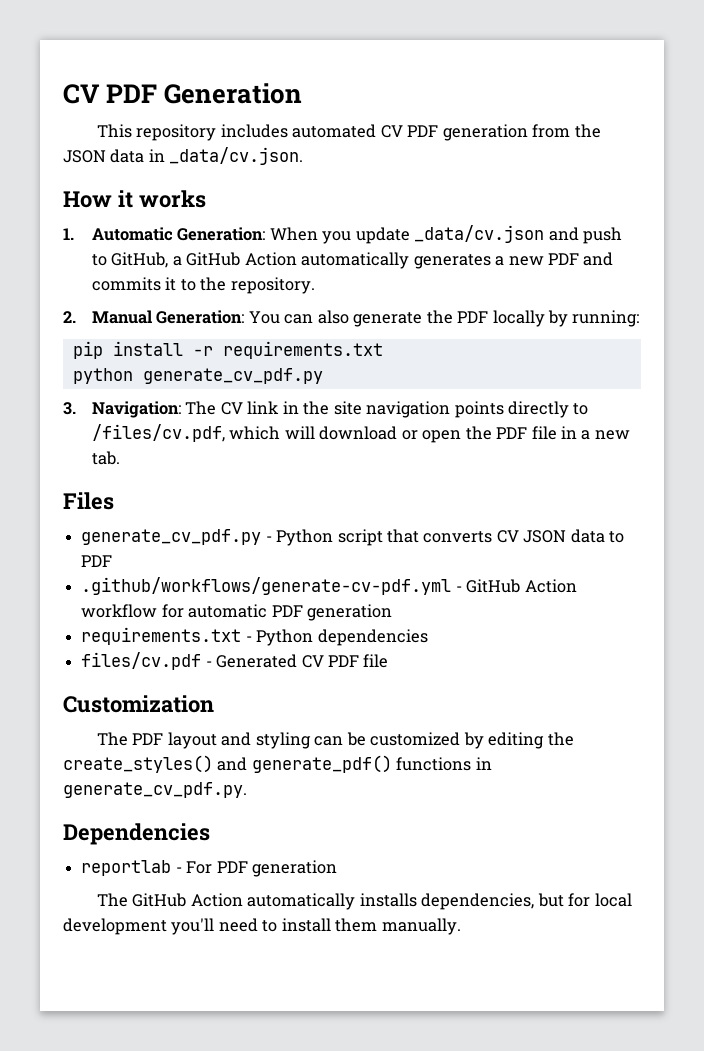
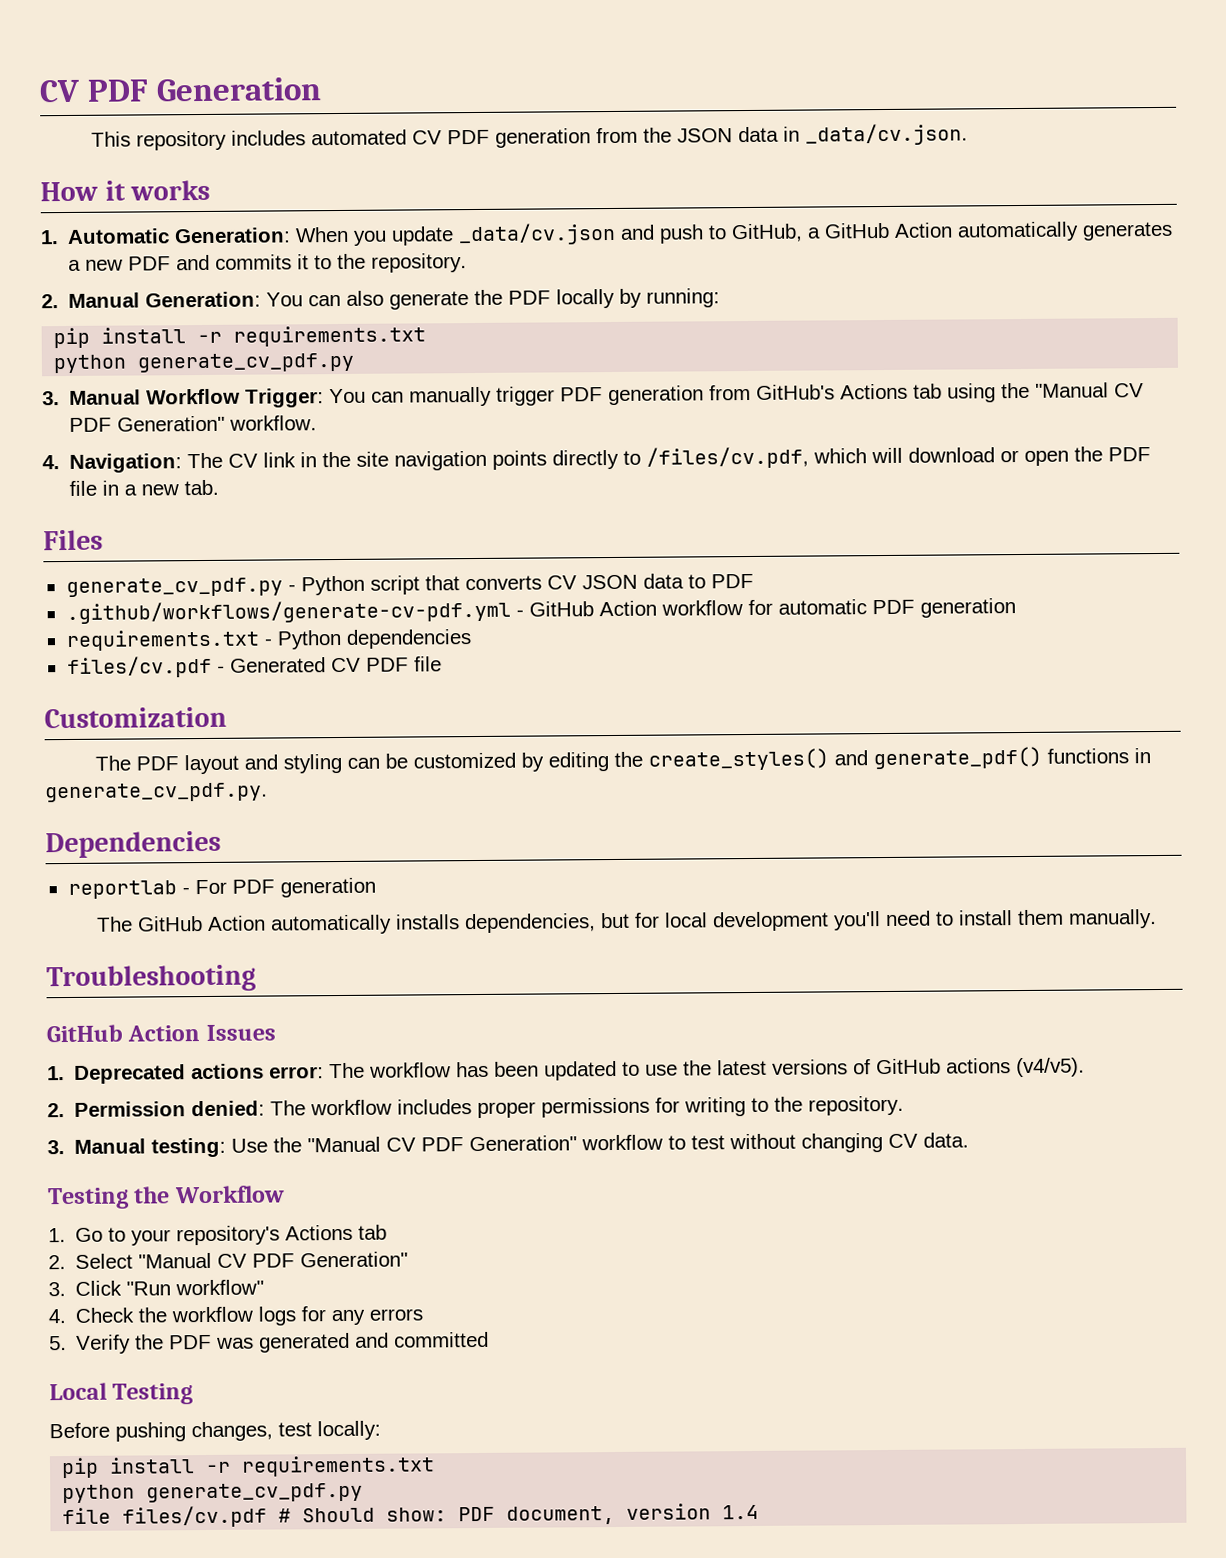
- 3. Navigation: The CV link in the site navigation points directly to /files/cv.pdf, which will download or open the PDF file in a new tab.
+ 3. Manual Workflow Trigger: You can manually trigger PDF generation from GitHub's Actions tab using the "Manual CV PDF Generation" workflow.
+ 4. Navigation: The CV link in the site navigation points directly to /files/cv.pdf, which will download or open the PDF file in a new tab.
+ Troubleshooting
+ GitHub Action Issues
+ 1. Deprecated actions error: The workflow has been updated to use the latest versions of GitHub actions (v4/v5).
+ 2. Permission denied: The workflow includes proper permissions for writing to the repository.
+ 3. Manual testing: Use the "Manual CV PDF Generation" workflow to test without changing CV data.
+ Testing the Workflow
+ 1. Go to your repository's Actions tab
+ 2. Select "Manual CV PDF Generation"
+ 3. Click "Run workflow"
+ 4. Check the workflow logs for any errors
+ 5. Verify the PDF was generated and committed
+ Local Testing
+ Before pushing changes, test locally:
+ pip install -r requirements.txt
+ python generate_cv_pdf.py
+ file files/cv.pdf # Should show: PDF document, version 1.4

